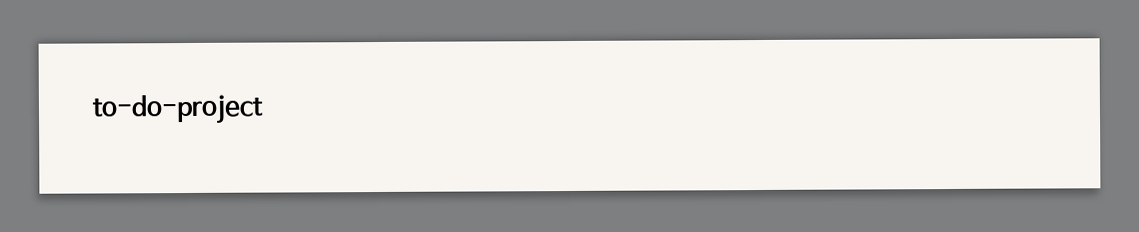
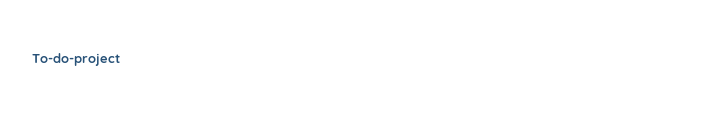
- to-do-project
+ To-do-project

